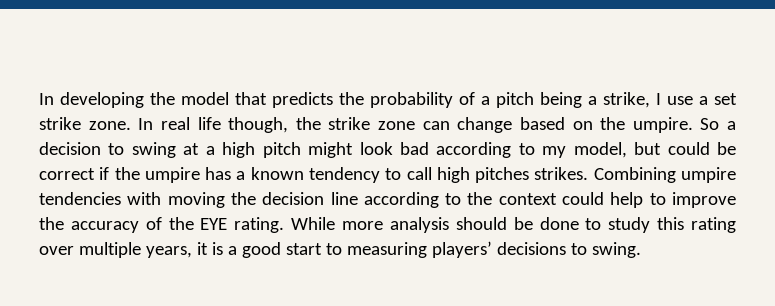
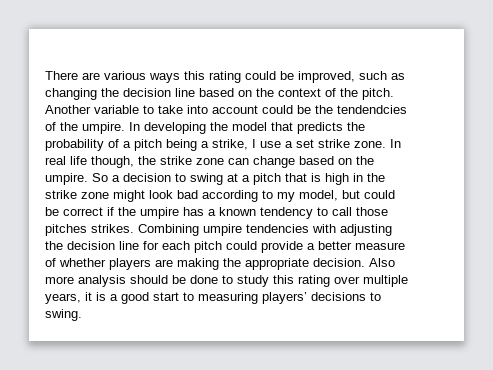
+ There are various ways this rating could be improved, such as changing the decision line based on the context of the pitch. Another variable to take into account could be the tendendcies of the umpire.
- So a decision to swing at a high pitch might look bad according to my model, but could be correct if the umpire has a known tendency to call high pitches strikes.
+ So a decision to swing at a pitch that is high in the strike zone might look bad according to my model, but could be correct if the umpire has a known tendency to call those pitches strikes.
- Combining umpire tendencies with moving the decision line according to the context could help to improve the accuracy of the EYE rating. While more analysis should be done to study this rating over multiple years, it is a good start to measuring players’ decisions to swing.
+ Combining umpire tendencies with adjusting the decision line for each pitch could provide a better measure of whether players are making the appropriate decision. Also more analysis should be done to study this rating over multiple years, it is a good start to measuring players’ decisions to swing.

